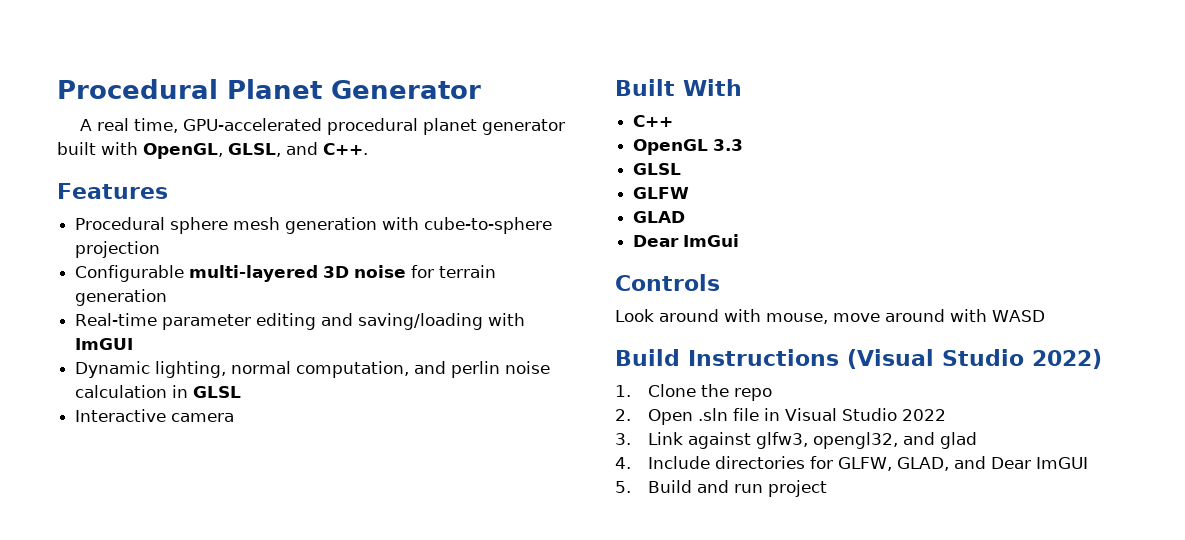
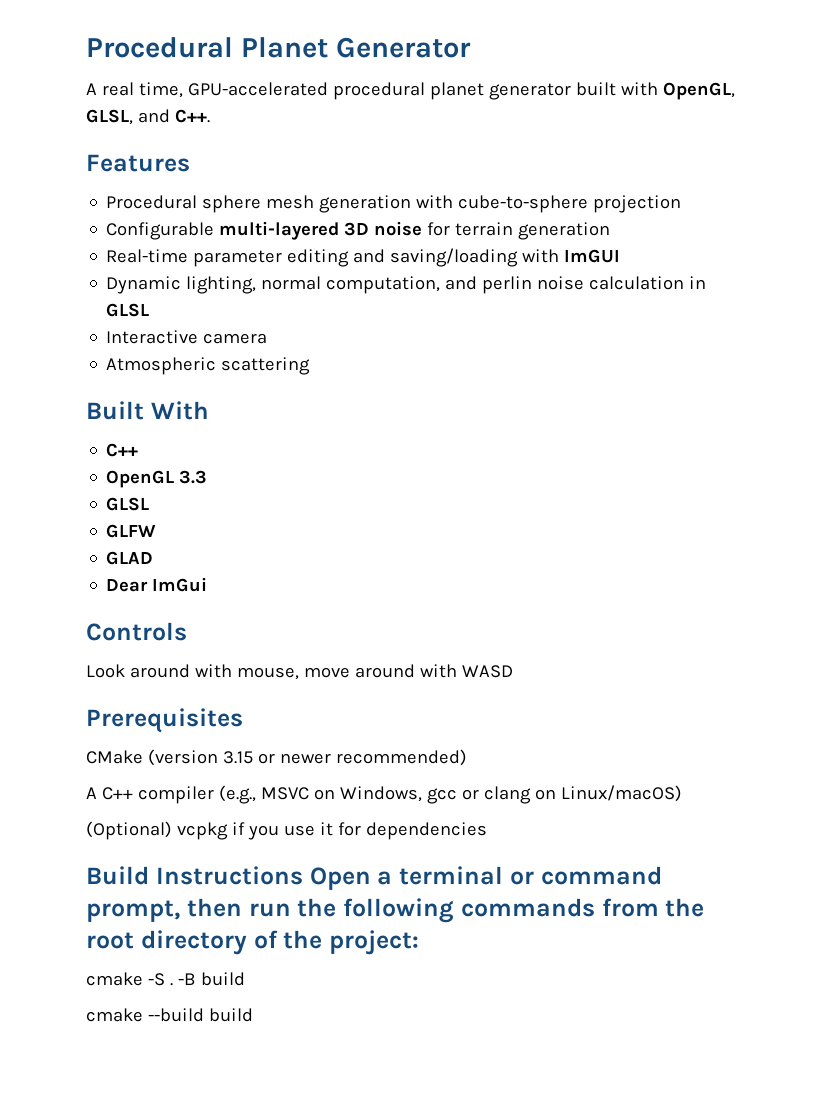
+ Atmospheric scattering
- Build Instructions (Visual Studio 2022)
- 1. Clone the repo
- 2. Open .sln file in Visual Studio 2022
- 3. Link against glfw3, opengl32, and glad
- 4. Include directories for GLFW, GLAD, and Dear ImGUI
- 5. Build and run project
+ Prerequisites
+ CMake (version 3.15 or newer recommended)
+ A C++ compiler (e.g., MSVC on Windows, gcc or clang on Linux/macOS)
+ (Optional) vcpkg if you use it for dependencies
+ Build Instructions Open a terminal or command prompt, then run the following commands from the root directory of the project:
+ cmake -S . -B build
+ cmake --build build

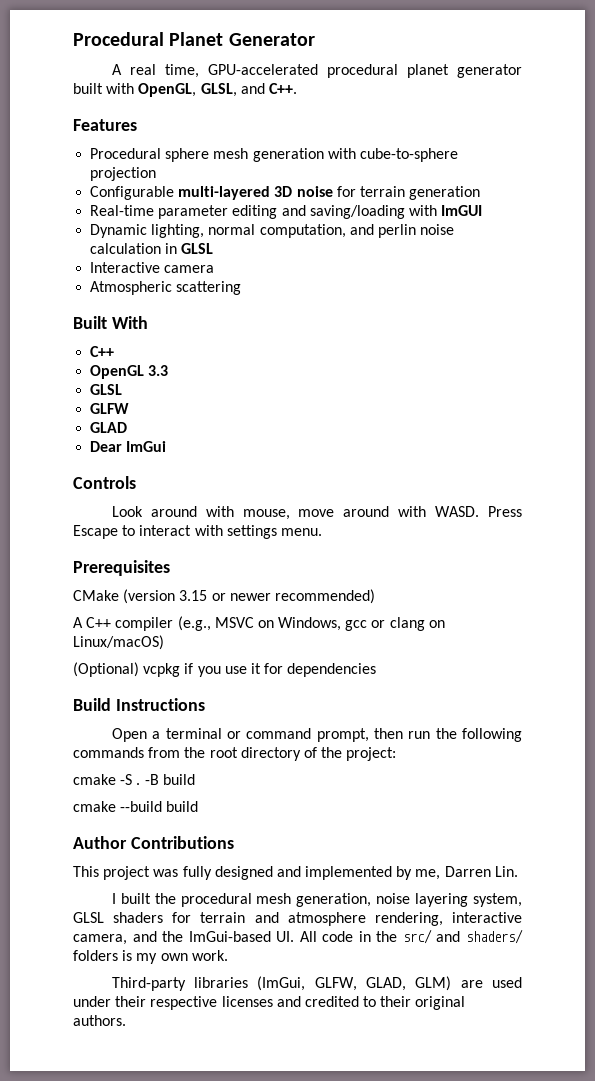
- Look around with mouse, move around with WASD
+ Look around with mouse, move around with WASD. Press Escape to interact with settings menu.
- Build Instructions Open a terminal or command prompt, then run the following commands from the root directory of the project:
+ Build Instructions
+ Open a terminal or command prompt, then run the following commands from the root directory of the project:
+ Author Contributions
+ This project was fully designed and implemented by me, Darren Lin.
+ I built the procedural mesh generation, noise layering system, GLSL shaders for terrain and atmosphere rendering, interactive camera, and the ImGui-based UI. All code in the src/ and shaders/ folders is my own work.
+ Third-party libraries (ImGui, GLFW, GLAD, GLM) are used under their respective licenses and credited to their original authors.

